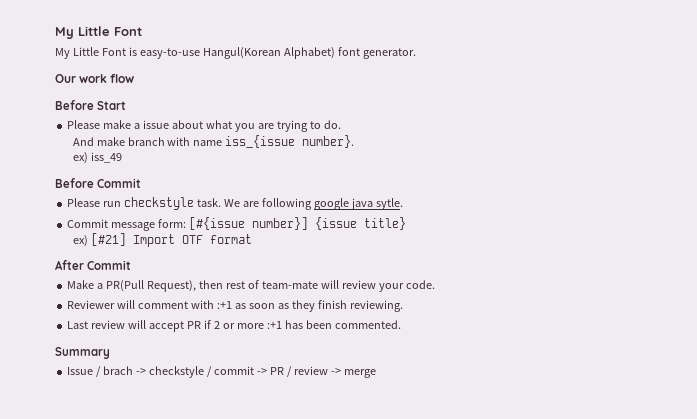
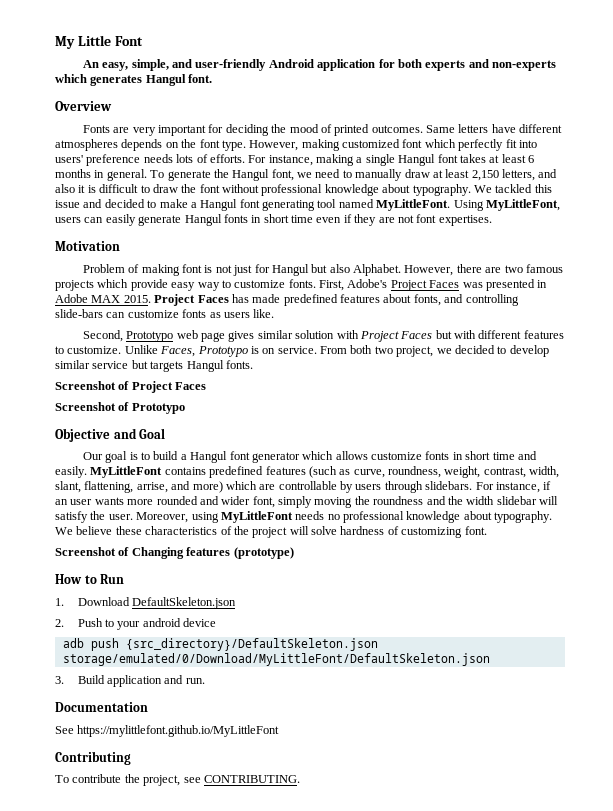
- My Little Font is easy-to-use Hangul(Korean Alphabet) font generator.
- Our work flow
- Before Start
- Please make a issue about what you are trying to do.
- And make branch with name iss_{issue number}.
- ex) iss_49
- Before Commit
- Please run checkstyle task. We are following google java sytle.
- Commit message form: [#{issue number}] {issue title}
- ex) [#21] Import OTF format
- After Commit
- Make a PR(Pull Request), then rest of team-mate will review your code.
- Reviewer will comment with :+1 as soon as they finish reviewing.
- Last review will accept PR if 2 or more :+1 has been commented.
- Summary
- Issue / brach -> checkstyle / commit -> PR / review -> merge
+ An easy, simple, and user-friendly Android application for both experts and non-experts which generates Hangul font.
+ Overview
+ Fonts are very important for deciding the mood of printed outcomes. Same letters have different atmospheres depends on the font type. However, making customized font which perfectly fit into users' preference needs lots of efforts. For instance, making a single Hangul font takes at least 6 months in general. To generate the Hangul font, we need to manually draw at least 2,150 letters, and also it is difficult to draw the font without professional knowledge about typography. We tackled this issue and decided to make a Hangul font generating tool named MyLittleFont. Using MyLittleFont, users can easily generate Hangul fonts in short time even if they are not font expertises.
+ Motivation
+ Problem of making font is not just for Hangul but also Alphabet. However, there are two famous projects which provide easy way to customize fonts. First, Adobe's Project Faces was presented in Adobe MAX 2015. Project Faces has made predefined features about fonts, and controlling slide-bars can customize fonts as users like.
+ Second, Prototypo web page gives similar solution with Project Faces but with different features to customize. Unlike Faces, Prototypo is on service. From both two project, we decided to develop similar service but targets Hangul fonts.
+ Screenshot of Project Faces
+ Screenshot of Prototypo
+ Objective and Goal
+ Our goal is to build a Hangul font generator which allows customize fonts in short time and easily. MyLittleFont contains predefined features (such as curve, roundness, weight, contrast, width, slant, flattening, arrise, and more) which are controllable by users through slidebars. For instance, if an user wants more rounded and wider font, simply moving the roundness and the width slidebar will satisfy the user. Moreover, using MyLittleFont needs no professional knowledge about typography. We believe these characteristics of the project will solve hardness of customizing font.
+ Screenshot of Changing features (prototype)
+ How to Run
+ 1. Download DefaultSkeleton.json
+ 2. Push to your android device
+ adb push {src_directory}/DefaultSkeleton.json storage/emulated/0/Download/MyLittleFont/DefaultSkeleton.json
+ 3. Build application and run.
+ Documentation
+ See https://mylittlefont.github.io/MyLittleFont
+ Contributing
+ To contribute the project, see CONTRIBUTING.

